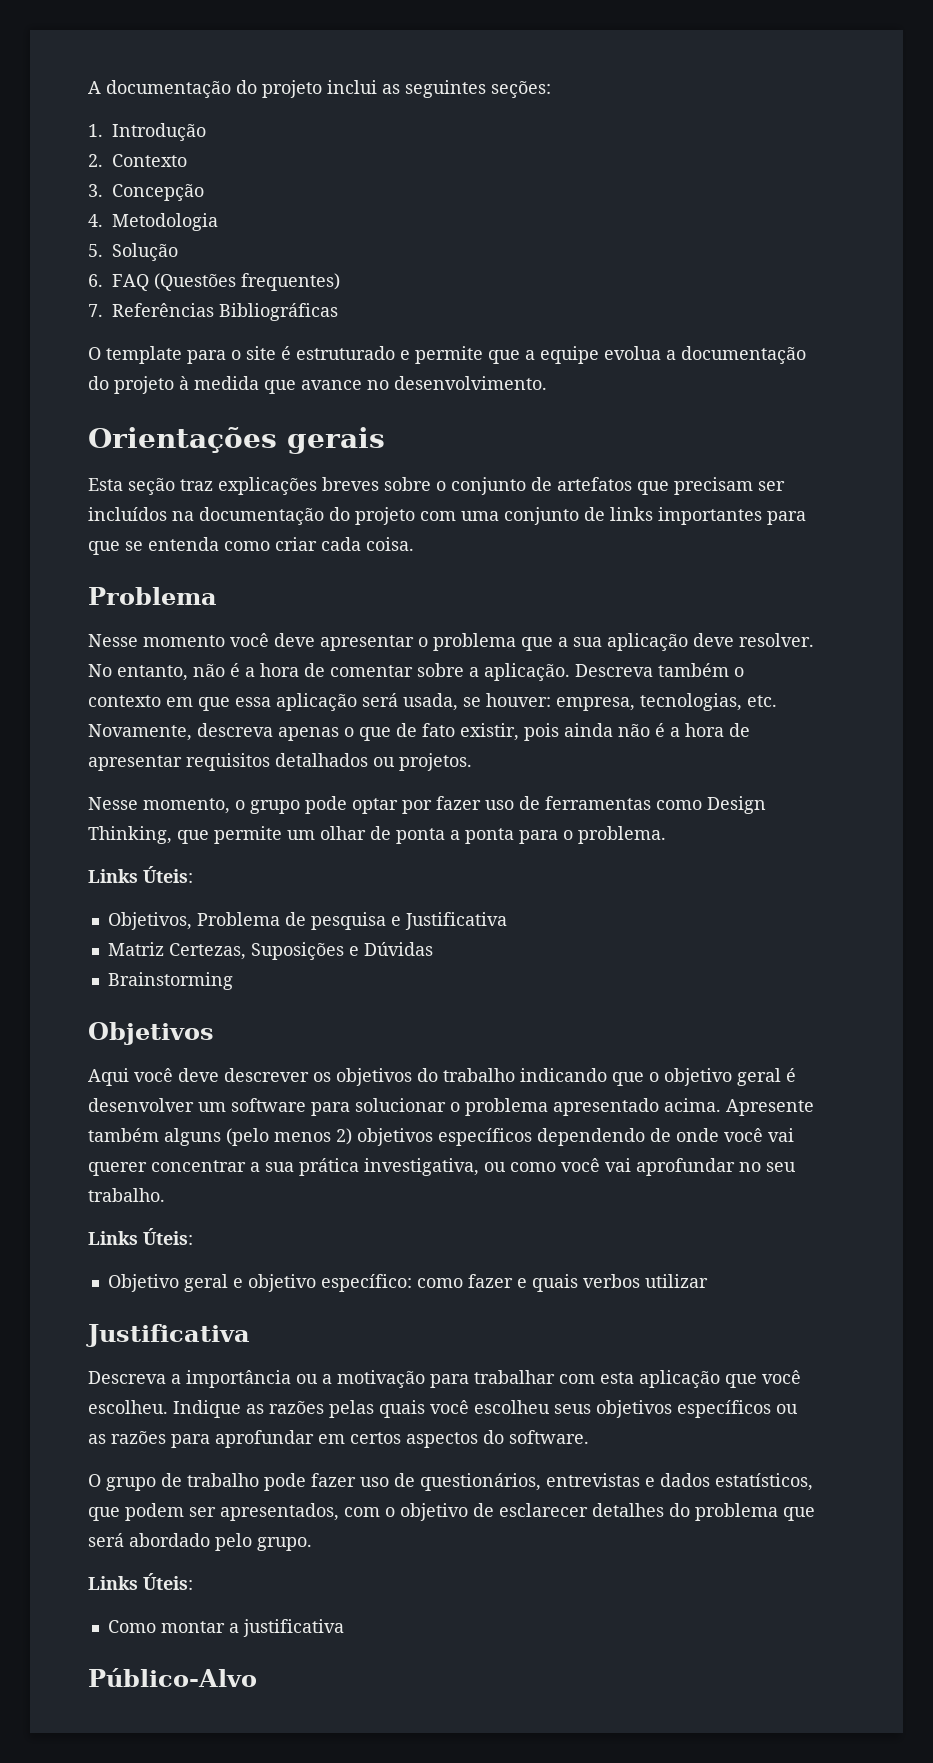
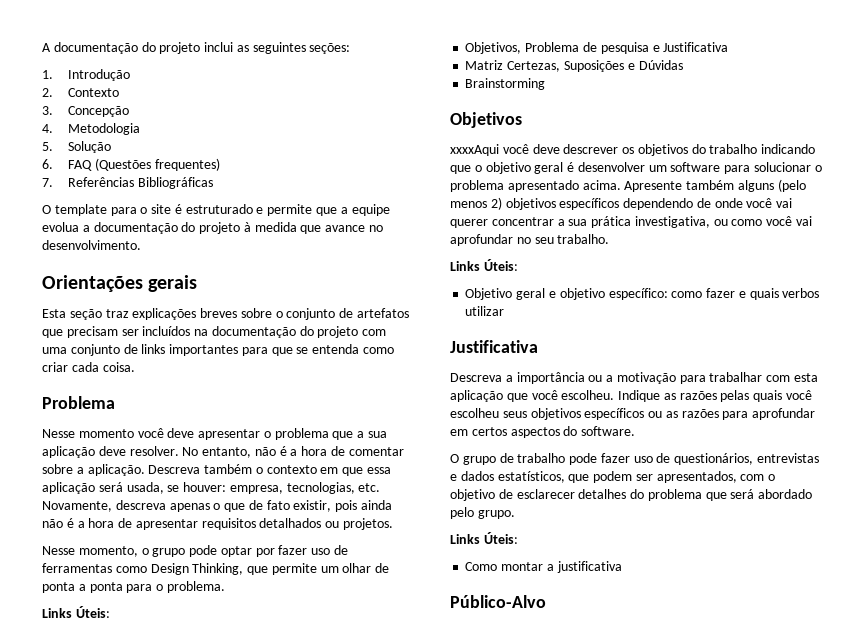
- Aqui você deve descrever os objetivos do trabalho indicando que o objetivo geral é desenvolver um software para solucionar o problema apresentado acima.
+ xxxxAqui você deve descrever os objetivos do trabalho indicando que o objetivo geral é desenvolver um software para solucionar o problema apresentado acima.

